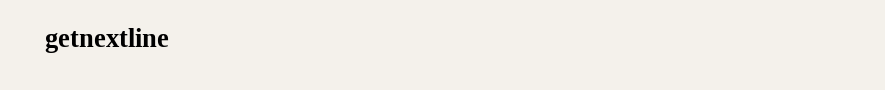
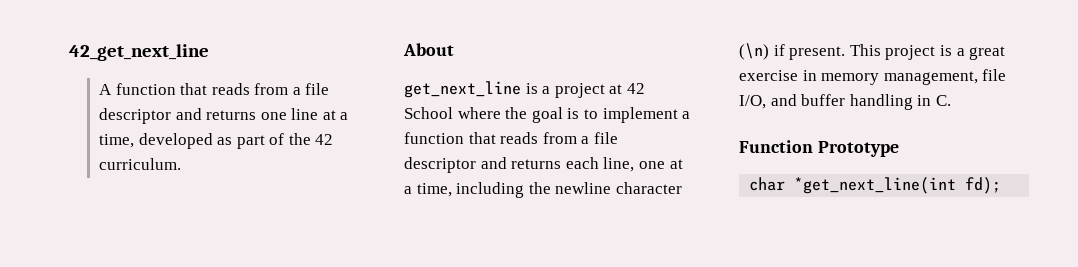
- getnextline
+ 42_get_next_line
+ A function that reads from a file descriptor and returns one line at a time, developed as part of the 42 curriculum.
+ About
+ get_next_line is a project at 42 School where the goal is to implement a function that reads from a file descriptor and returns each line, one at a time, including the newline character (\n) if present. This project is a great exercise in memory management, file I/O, and buffer handling in C.
+ Function Prototype
+ char *get_next_line(int fd);

